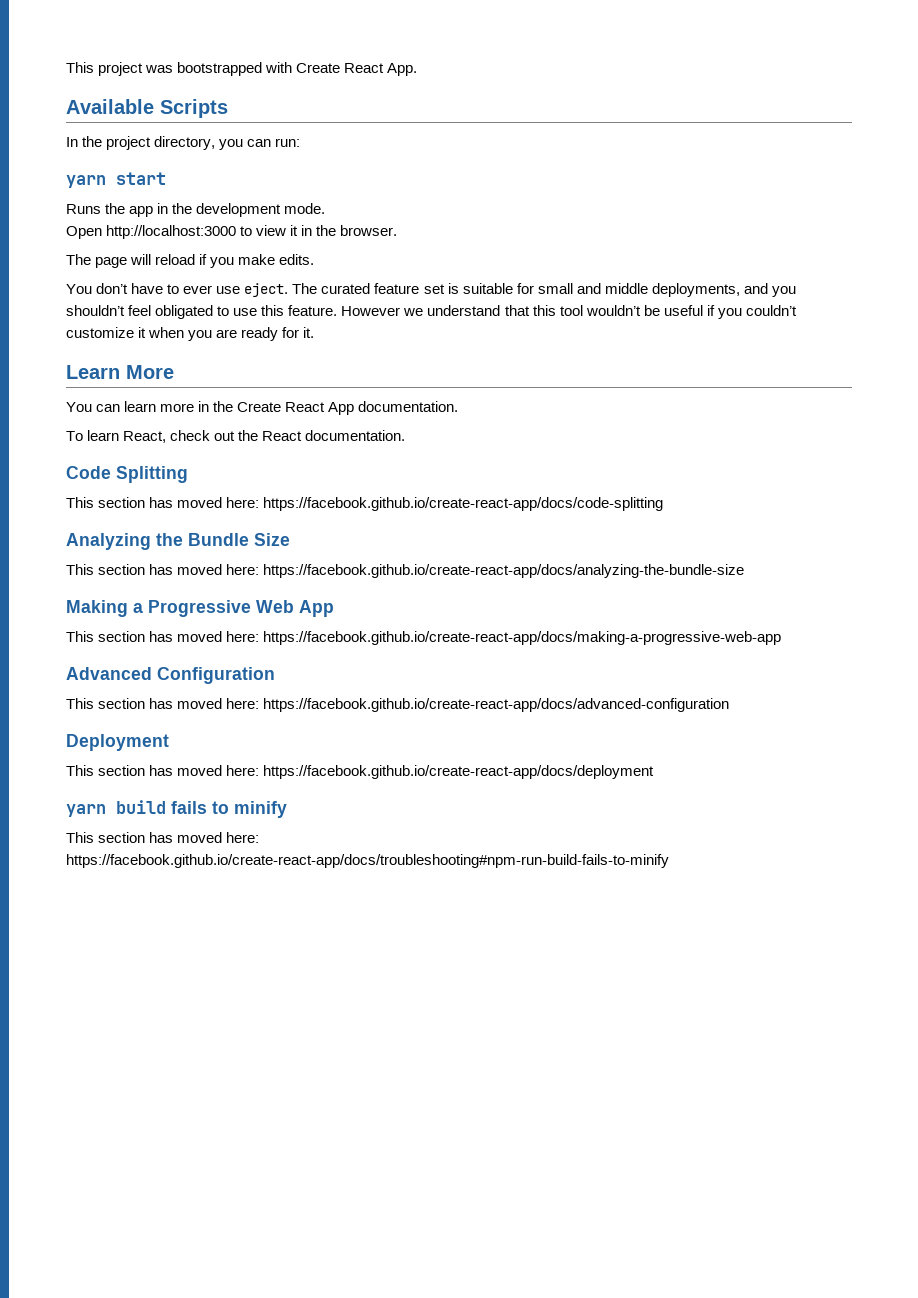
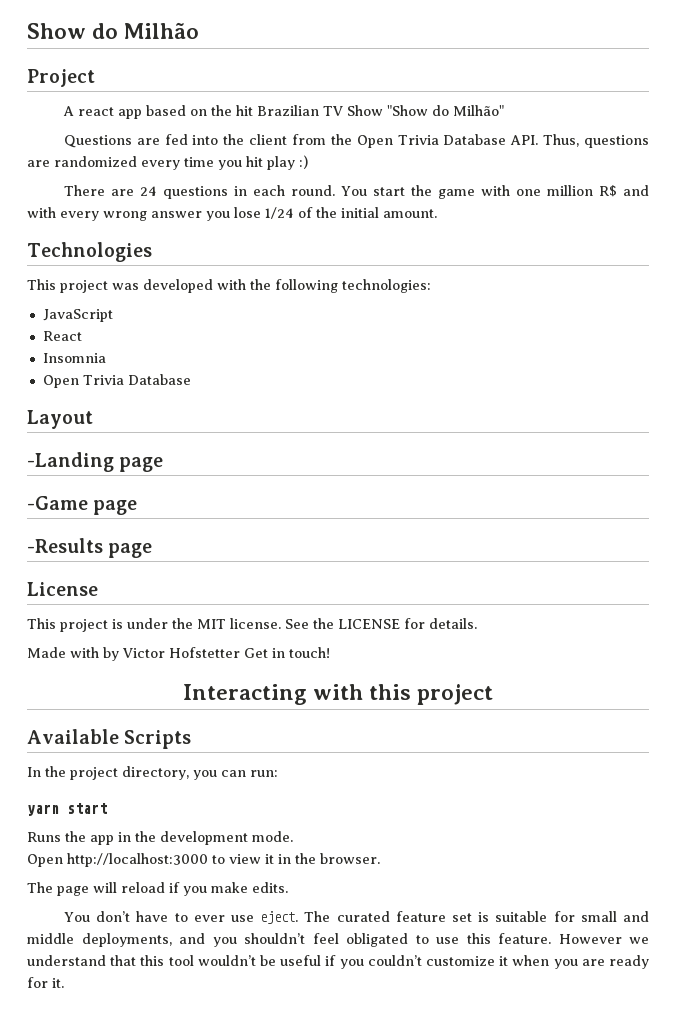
- This project was bootstrapped with Create React App.
+ Show do Milhão
+ Project
+ A react app based on the hit Brazilian TV Show "Show do Milhão"
+ Questions are fed into the client from the Open Trivia Database API. Thus, questions are randomized every time you hit play :)
+ There are 24 questions in each round. You start the game with one million R$ and with every wrong answer you lose 1/24 of the initial amount.
+ Technologies
+ This project was developed with the following technologies:
+ JavaScript
+ React
+ Insomnia
+ Open Trivia Database
+ Layout
+ -Landing page
+ -Game page
+ -Results page
+ License
+ This project is under the MIT license. See the LICENSE for details.
+ Made with by Victor Hofstetter Get in touch!
+ Interacting with this project
- Learn More
- You can learn more in the Create React App documentation.
- To learn React, check out the React documentation.
- Code Splitting
- This section has moved here: https://facebook.github.io/create-react-app/docs/code-splitting
- Analyzing the Bundle Size
- This section has moved here: https://facebook.github.io/create-react-app/docs/analyzing-the-bundle-size
- Making a Progressive Web App
- This section has moved here: https://facebook.github.io/create-react-app/docs/making-a-progressive-web-app
- Advanced Configuration
- This section has moved here: https://facebook.github.io/create-react-app/docs/advanced-configuration
- Deployment
- This section has moved here: https://facebook.github.io/create-react-app/docs/deployment
- yarn build fails to minify
- This section has moved here: https://facebook.github.io/create-react-app/docs/troubleshooting#npm-run-build-fails-to-minify

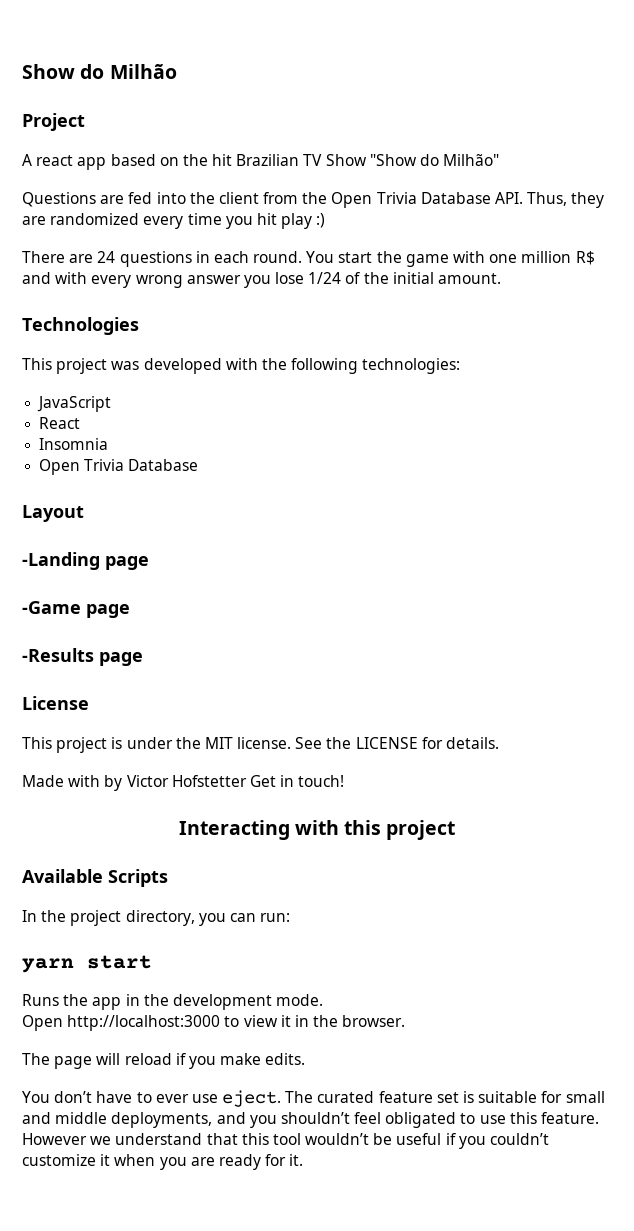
- Questions are fed into the client from the Open Trivia Database API. Thus, questions are randomized every time you hit play :)
+ Questions are fed into the client from the Open Trivia Database API. Thus, they are randomized every time you hit play :)

